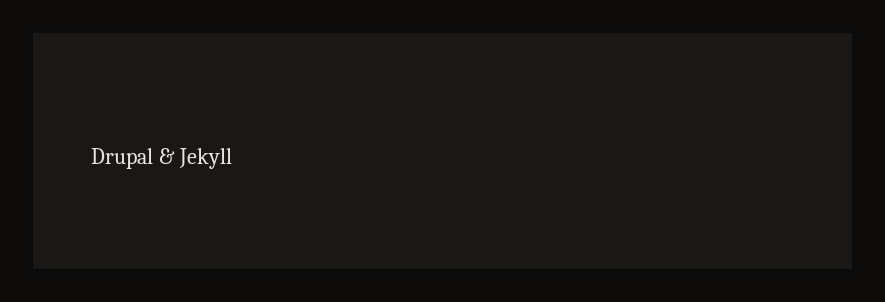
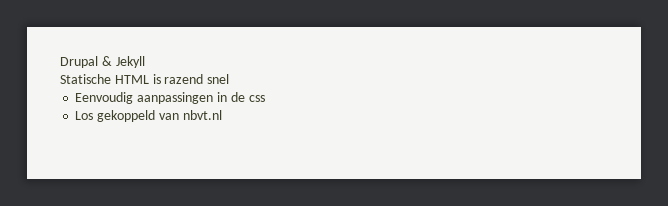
+ Statische HTML is razend snel
+ Eenvoudig aanpassingen in de css
+ Los gekoppeld van nbvt.nl

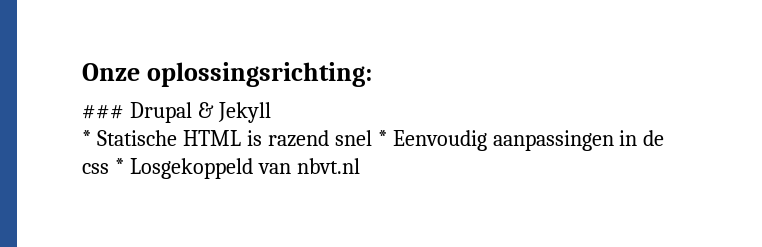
- Drupal & Jekyll
+ Onze oplossingsrichting:
+ ### Drupal & Jekyll
- Statische HTML is razend snel
- Eenvoudig aanpassingen in de css
- Los gekoppeld van nbvt.nl
+ * Statische HTML is razend snel * Eenvoudig aanpassingen in de css * Losgekoppeld van nbvt.nl

